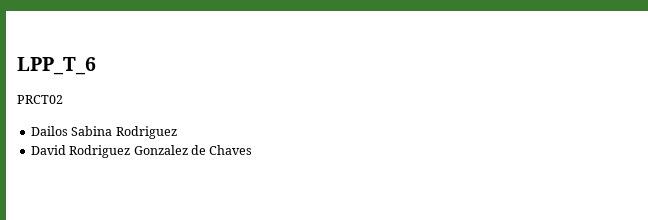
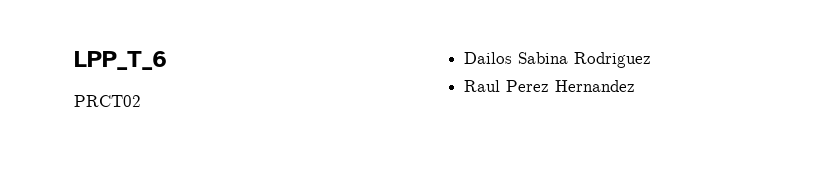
- David Rodriguez Gonzalez de Chaves
+ Raul Perez Hernandez

